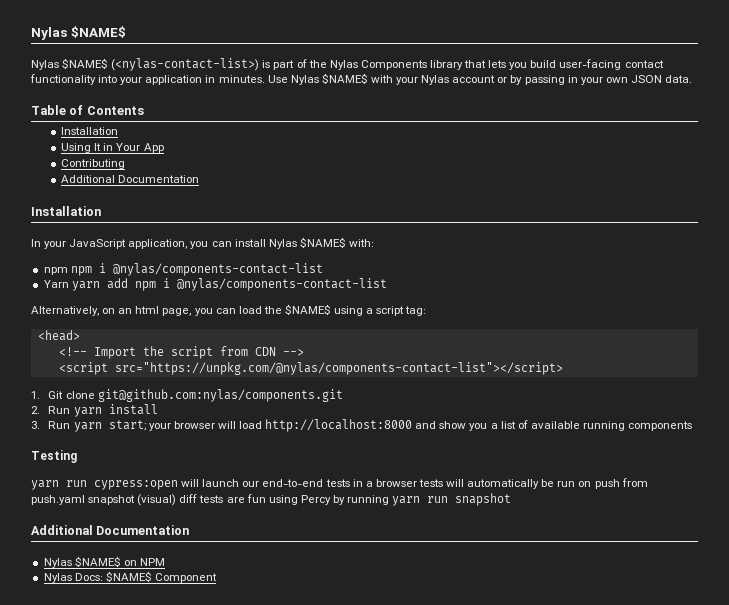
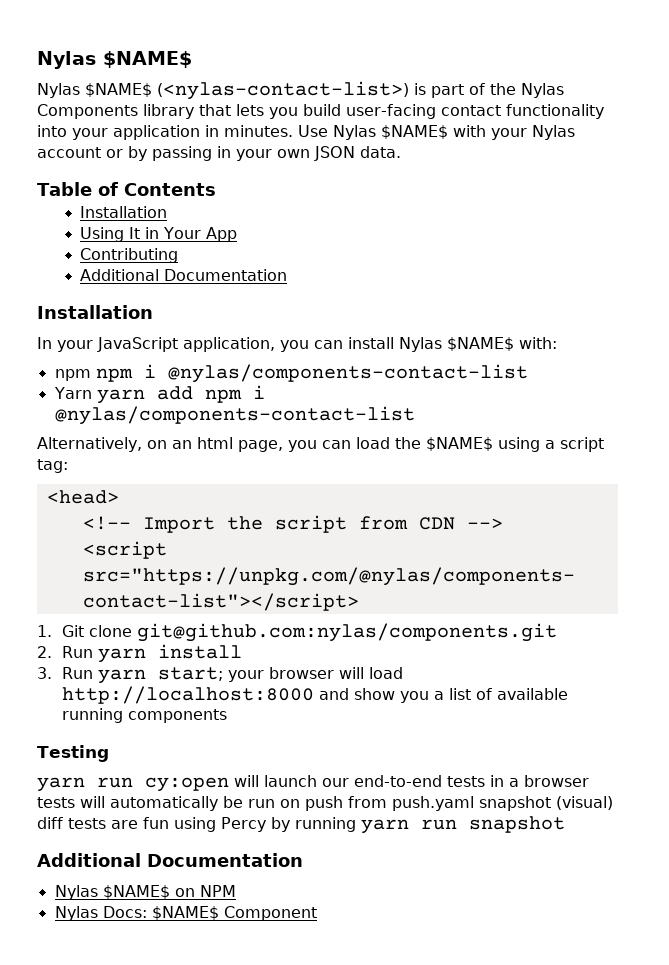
- yarn run cypress:open will launch our end-to-end tests in a browser tests will automatically be run on push from push.yaml snapshot (visual) diff tests are fun using Percy by running yarn run snapshot
+ yarn run cy:open will launch our end-to-end tests in a browser tests will automatically be run on push from push.yaml snapshot (visual) diff tests are fun using Percy by running yarn run snapshot

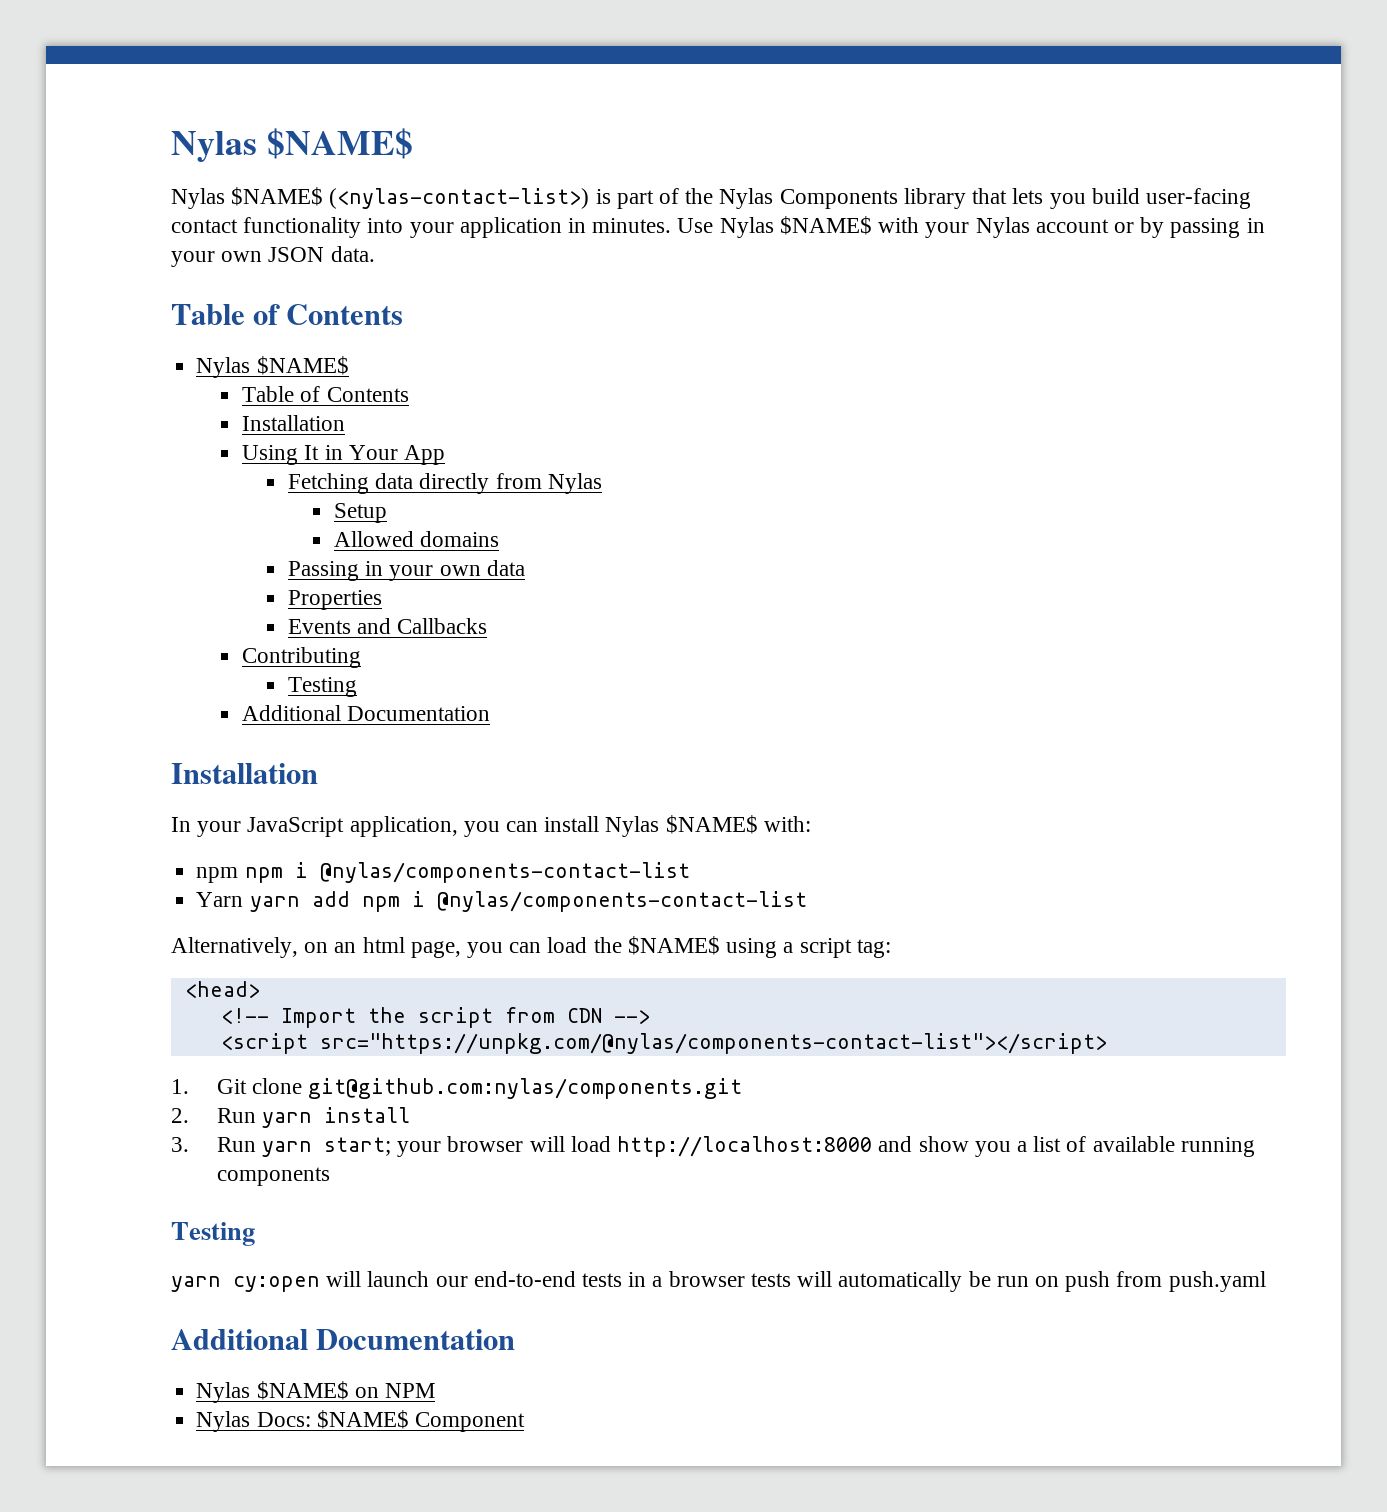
  Use Nylas $NAME$ with your Nylas account or by passing in your own JSON data.
+ Table of Contents
+ Nylas $NAME$
+ Fetching data directly from Nylas
+ Setup
+ Allowed domains
+ Passing in your own data
+ Properties
+ Events and Callbacks
  Contributing
+ Testing
- yarn run cy:open will launch our end-to-end tests in a browser tests will automatically be run on push from push.yaml snapshot (visual) diff tests are fun using Percy by running yarn run snapshot
+ yarn cy:open will launch our end-to-end tests in a browser tests will automatically be run on push from push.yaml

